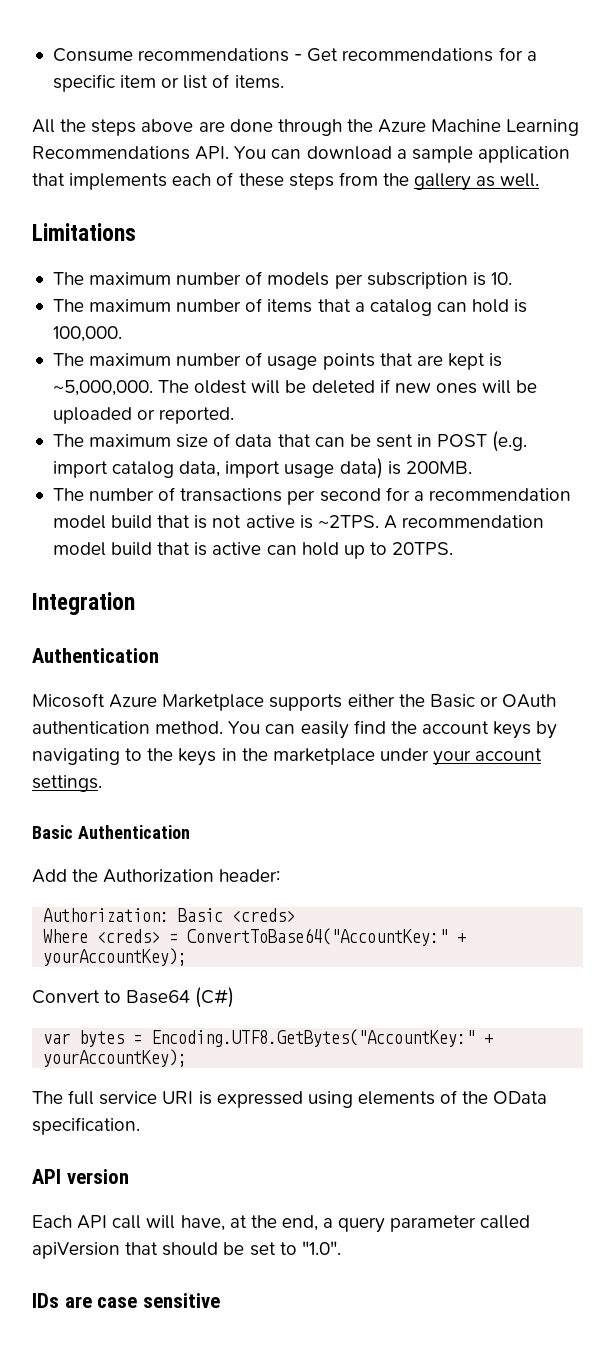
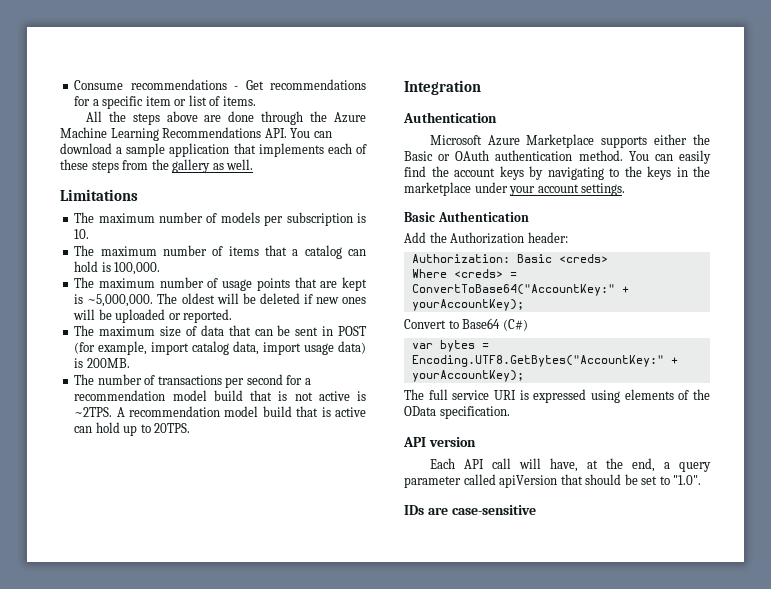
- The maximum size of data that can be sent in POST (e.g. import catalog data, import usage data) is 200MB.
+ The maximum size of data that can be sent in POST (for example, import catalog data, import usage data) is 200MB.
- Micosoft Azure Marketplace supports either the Basic or OAuth authentication method.
+ Microsoft Azure Marketplace supports either the Basic or OAuth authentication method.
- IDs are case sensitive
+ IDs are case-sensitive

